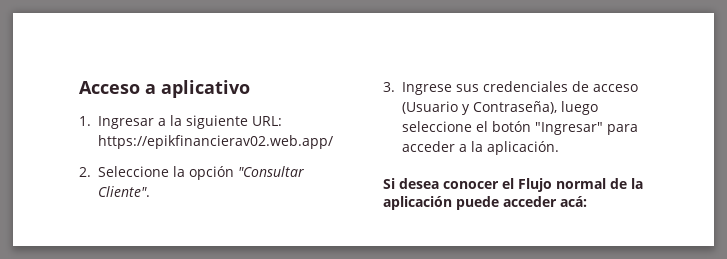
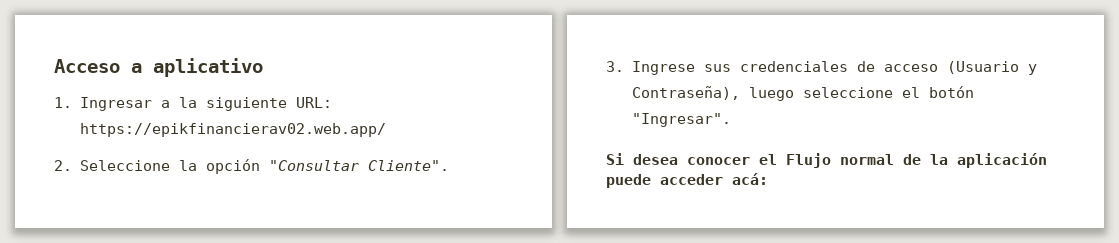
- 3. Ingrese sus credenciales de acceso (Usuario y Contraseña), luego seleccione el botón "Ingresar" para acceder a la aplicación.
+ 3. Ingrese sus credenciales de acceso (Usuario y Contraseña), luego seleccione el botón "Ingresar".

